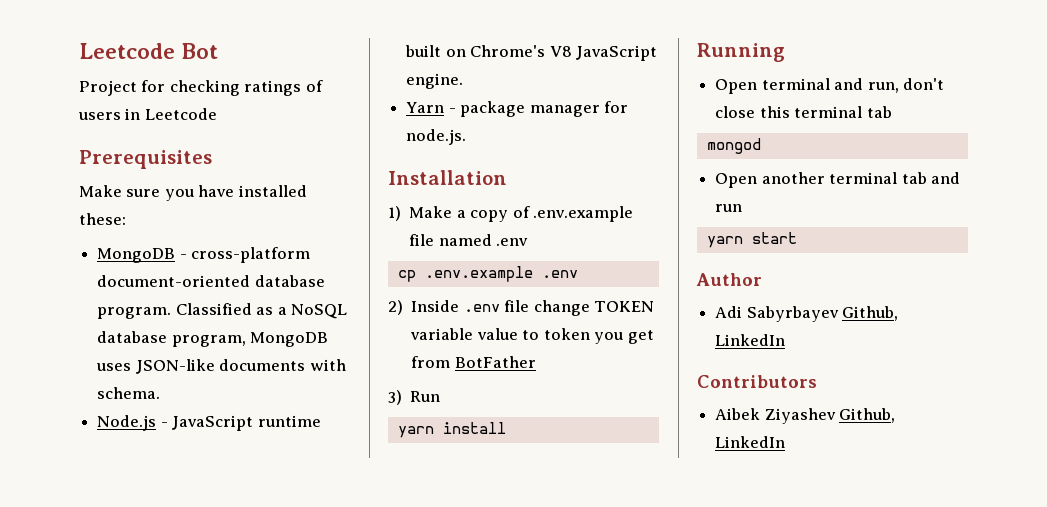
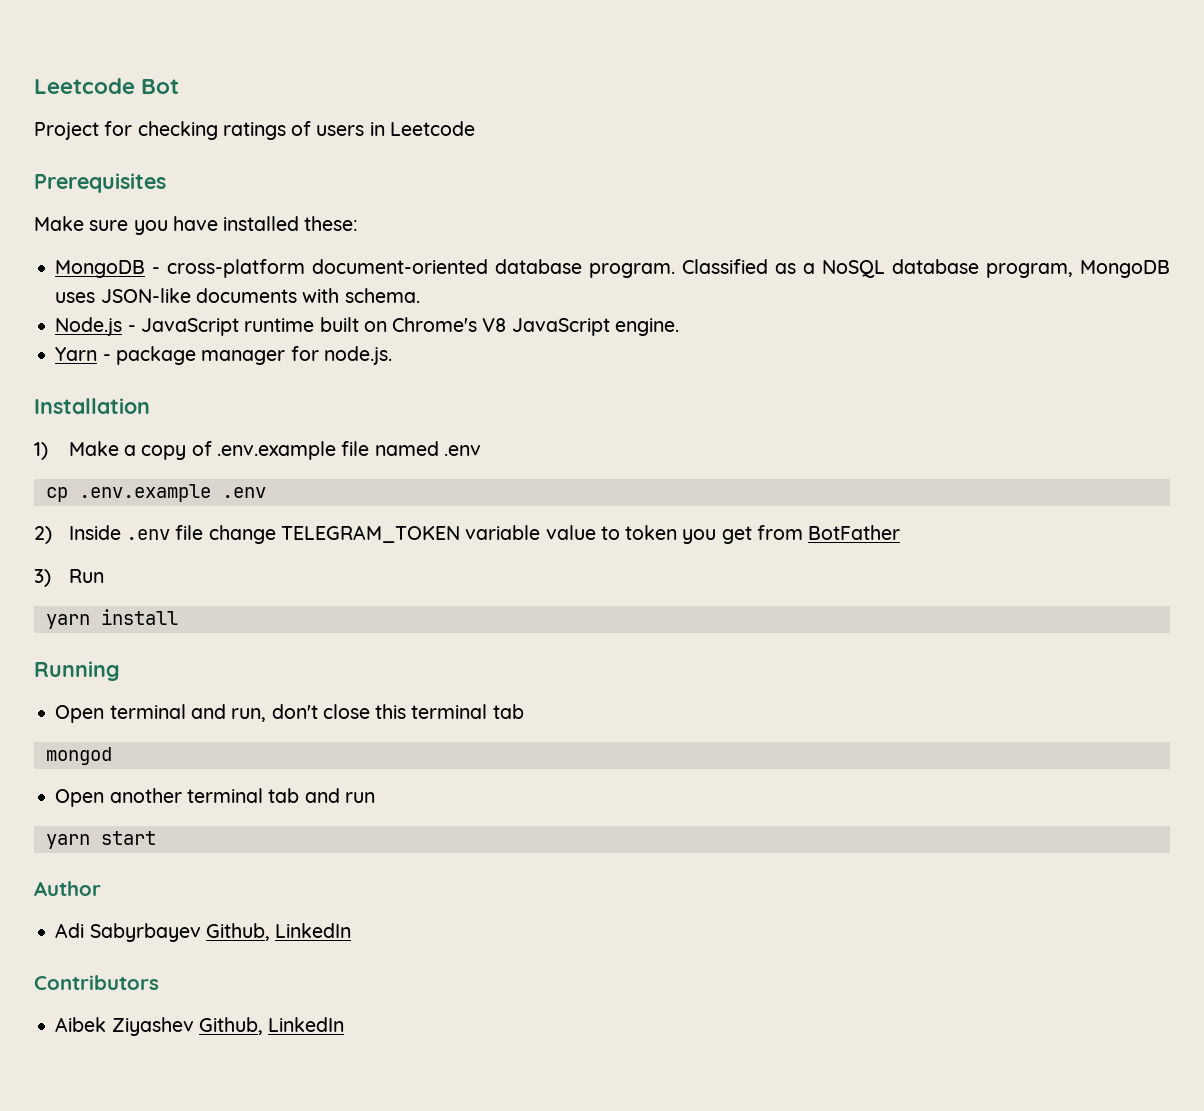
- 2) Inside .env file change TOKEN variable value to token you get from BotFather
+ 2) Inside .env file change TELEGRAM_TOKEN variable value to token you get from BotFather

